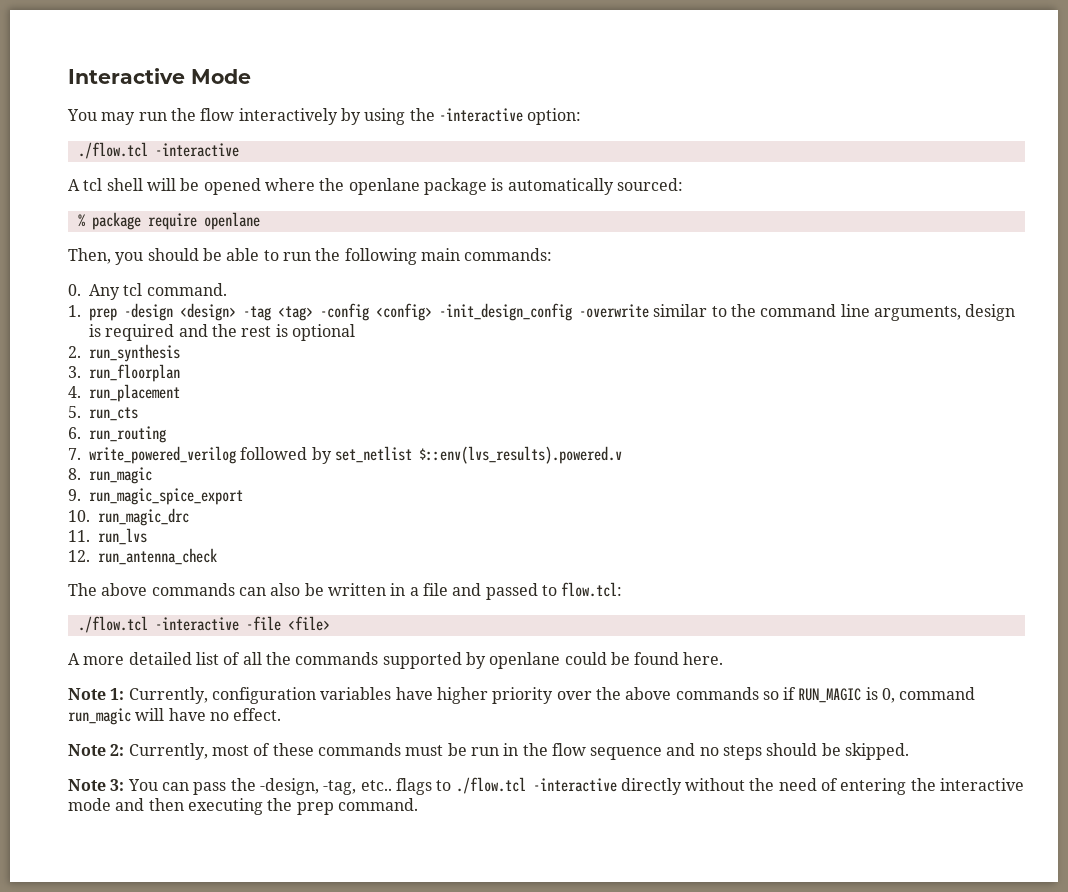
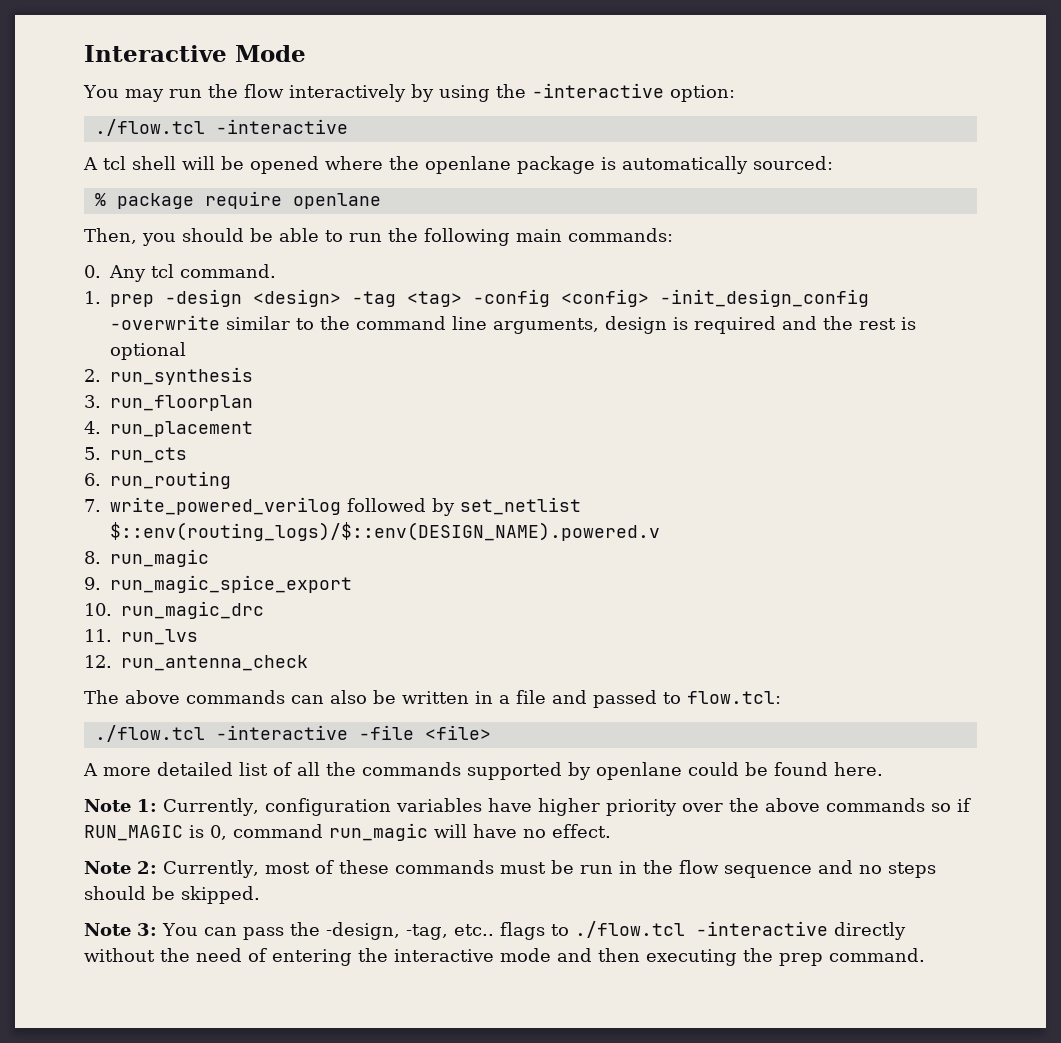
- 7. write_powered_verilog followed by set_netlist $::env(lvs_results).powered.v
+ 7. write_powered_verilog followed by set_netlist $::env(routing_logs)/$::env(DESIGN_NAME).powered.v

